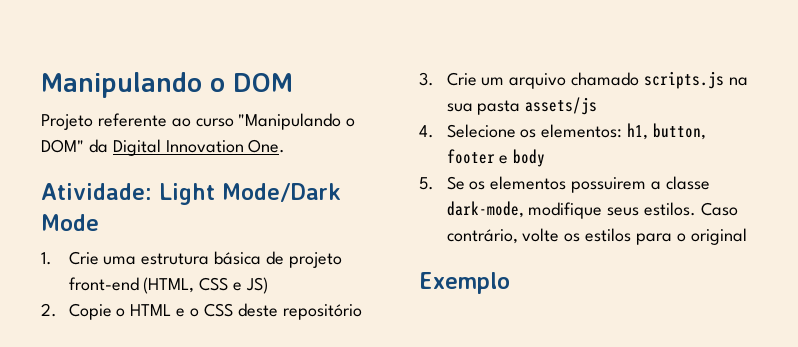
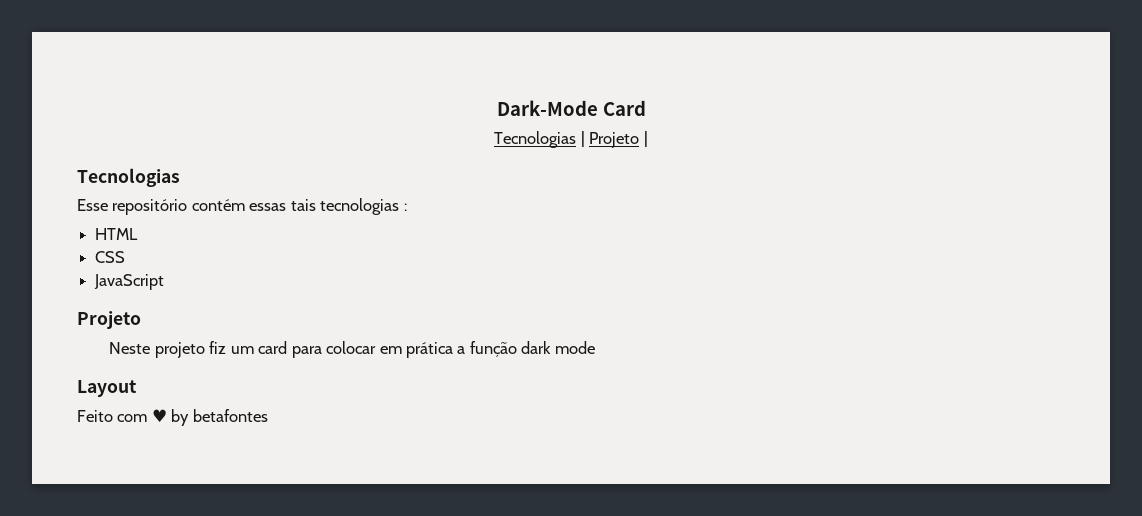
- Manipulando o DOM
- Projeto referente ao curso "Manipulando o DOM" da Digital Innovation One.
- Atividade: Light Mode/Dark Mode
- 1. Crie uma estrutura básica de projeto front-end (HTML, CSS e JS)
- 2. Copie o HTML e o CSS deste repositório
- 3. Crie um arquivo chamado scripts.js na sua pasta assets/js
- 4. Selecione os elementos: h1, button, footer e body
- 5. Se os elementos possuirem a classe dark-mode, modifique seus estilos. Caso contrário, volte os estilos para o original
- Exemplo
+ Dark-Mode Card
+ Tecnologias | Projeto |
+ Tecnologias
+ Esse repositório contém essas tais tecnologias :
+ HTML
+ CSS
+ JavaScript
+ Projeto
+ Neste projeto fiz um card para colocar em prática a função dark mode
+ Layout
+ Feito com ♥ by betafontes

